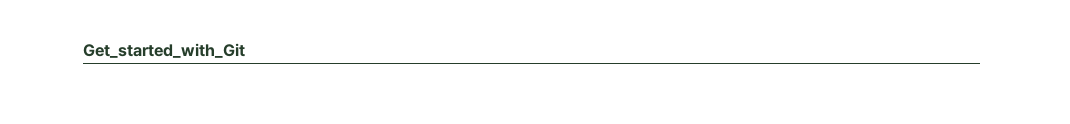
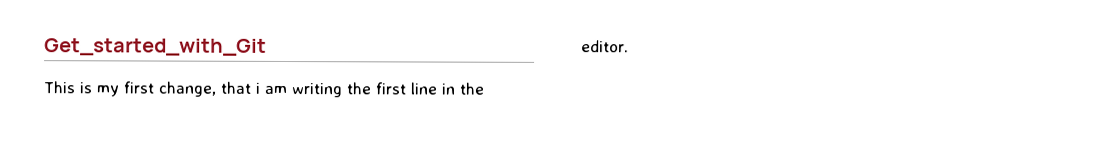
+ This is my first change, that i am writing the first line in the editor.

